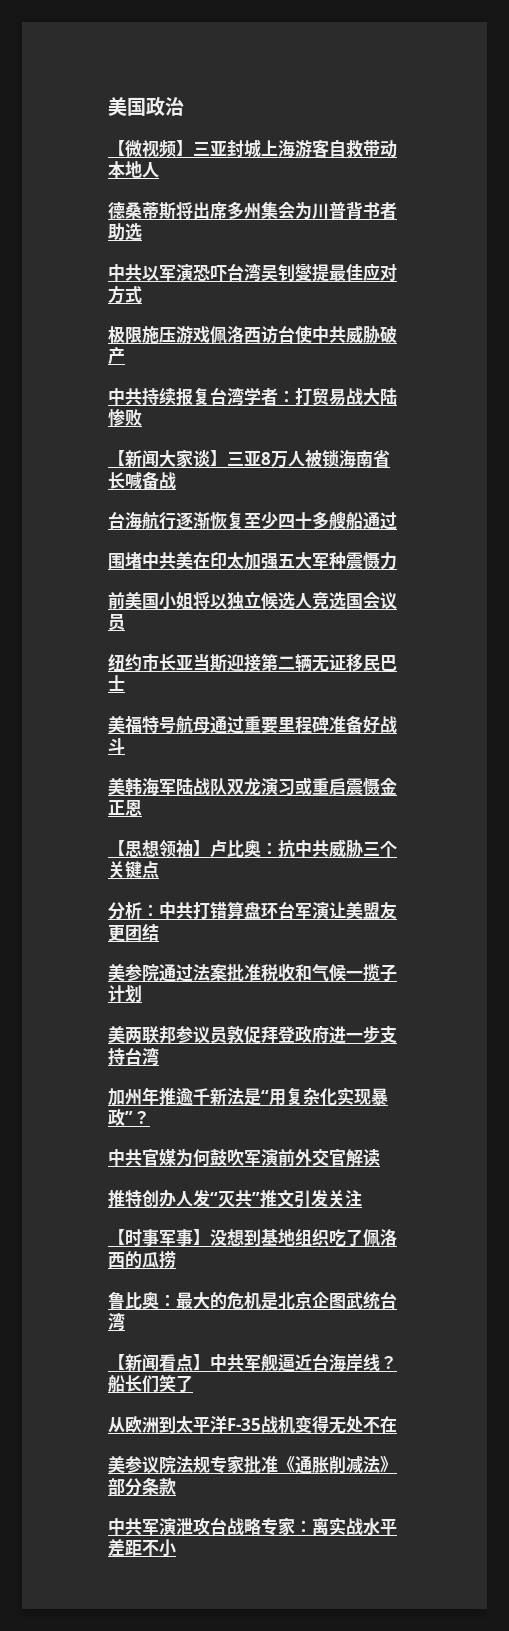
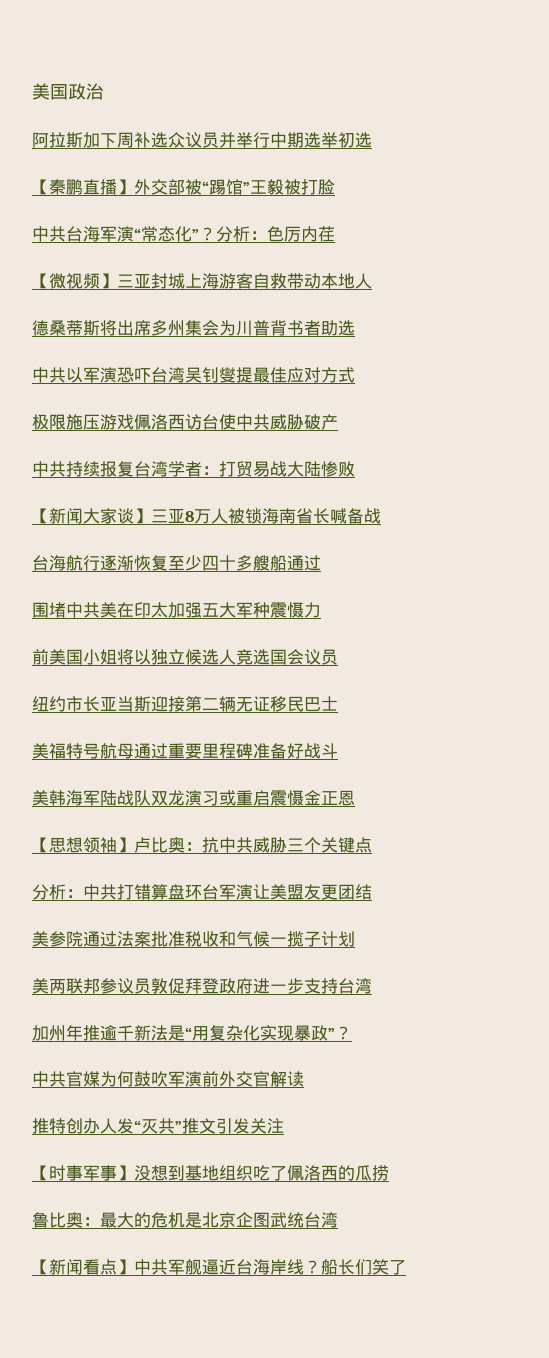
+ 阿拉斯加下周补选众议员并举行中期选举初选
+ 【秦鹏直播】外交部被“踢馆”王毅被打脸
+ 中共台海军演“常态化”？分析：色厉内荏
- 从欧洲到太平洋F-35战机变得无处不在
- 美参议院法规专家批准《通胀削减法》部分条款
- 中共军演泄攻台战略专家：离实战水平差距不小

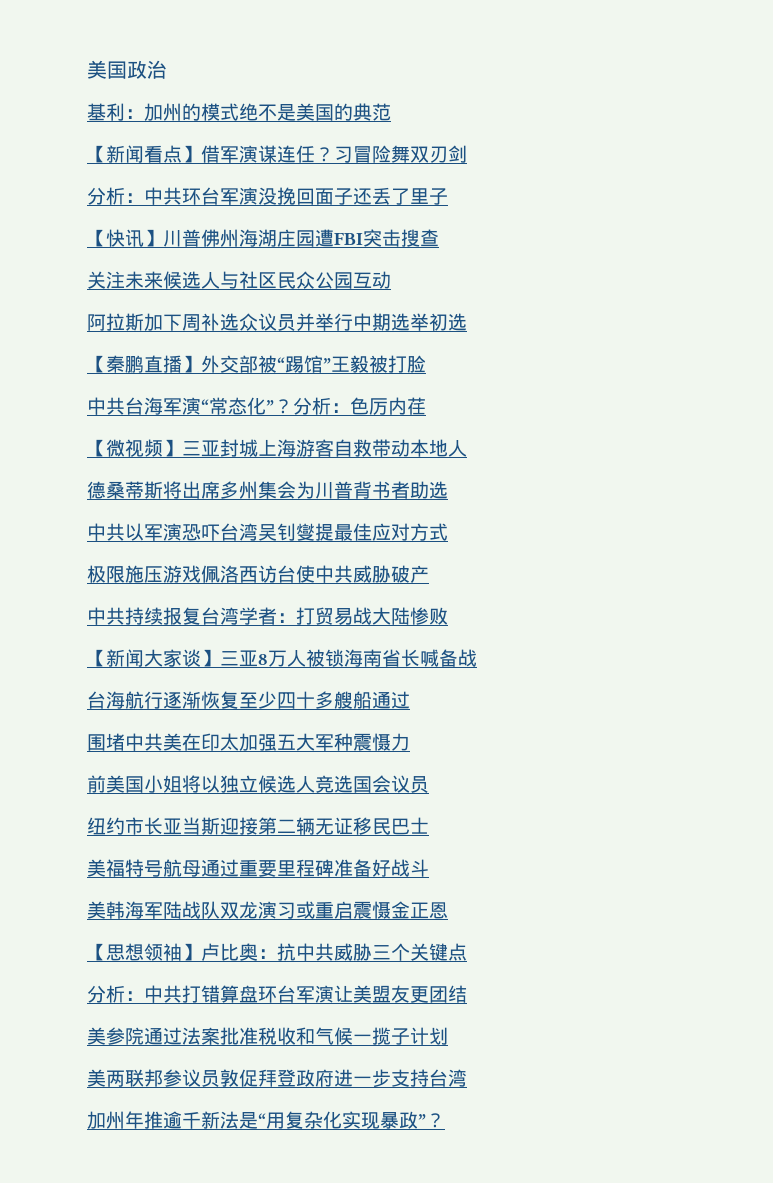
+ 基利：加州的模式绝不是美国的典范
+ 【新闻看点】借军演谋连任？习冒险舞双刃剑
+ 分析：中共环台军演没挽回面子还丢了里子
+ 【快讯】川普佛州海湖庄园遭FBI突击搜查
+ 关注未来候选人与社区民众公园互动
- 中共官媒为何鼓吹军演前外交官解读
- 推特创办人发“灭共”推文引发关注
- 【时事军事】没想到基地组织吃了佩洛西的瓜捞
- 鲁比奥：最大的危机是北京企图武统台湾
- 【新闻看点】中共军舰逼近台海岸线？船长们笑了

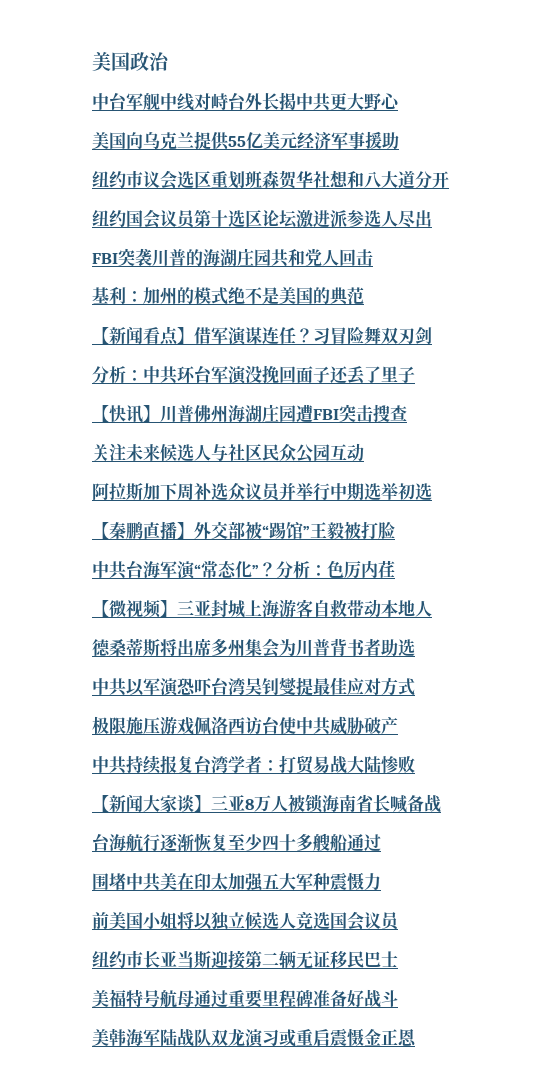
+ 中台军舰中线对峙台外长揭中共更大野心
+ 美国向乌克兰提供55亿美元经济军事援助
+ 纽约市议会选区重划班森贺华社想和八大道分开
+ 纽约国会议员第十选区论坛激进派参选人尽出
+ FBI突袭川普的海湖庄园共和党人回击
- 【思想领袖】卢比奥：抗中共威胁三个关键点
- 分析：中共打错算盘环台军演让美盟友更团结
- 美参院通过法案批准税收和气候一揽子计划
- 美两联邦参议员敦促拜登政府进一步支持台湾
- 加州年推逾千新法是“用复杂化实现暴政”？

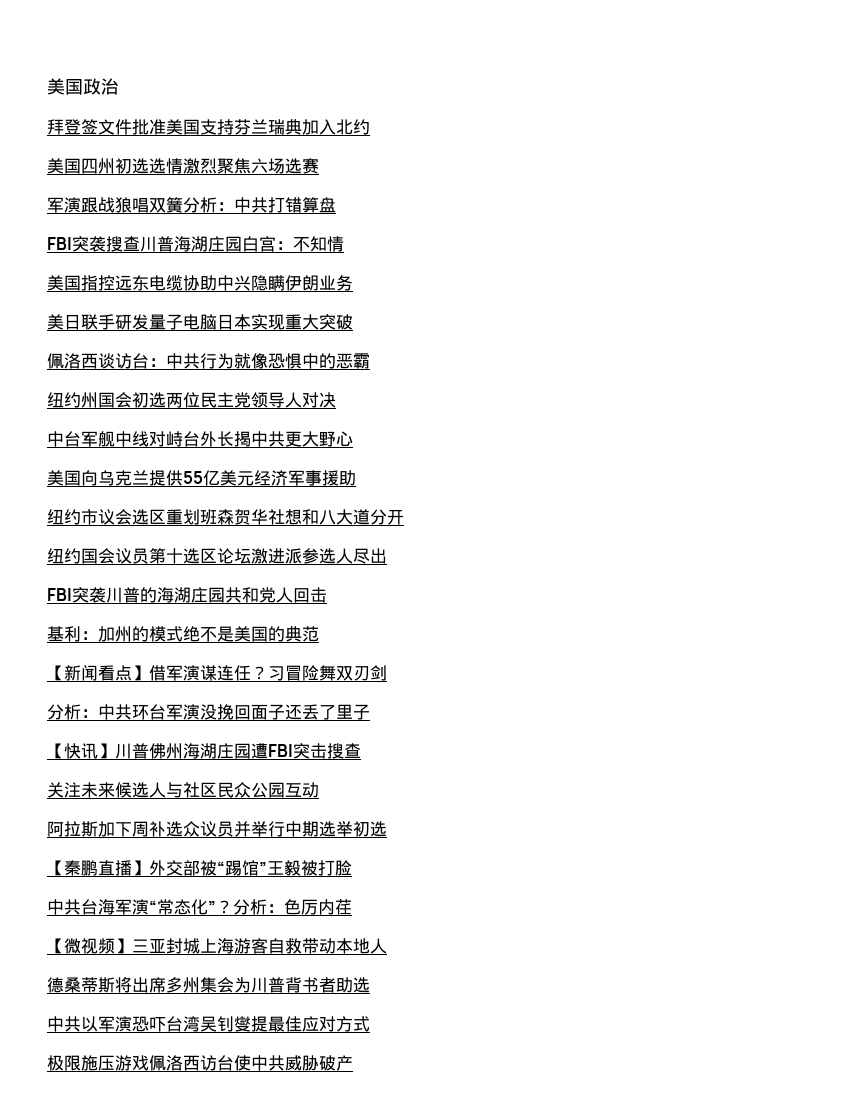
+ 拜登签文件批准美国支持芬兰瑞典加入北约
+ 美国四州初选选情激烈聚焦六场选赛
+ 军演跟战狼唱双簧分析：中共打错算盘
+ FBI突袭搜查川普海湖庄园白宫：不知情
+ 美国指控远东电缆协助中兴隐瞒伊朗业务
+ 美日联手研发量子电脑日本实现重大突破
+ 佩洛西谈访台：中共行为就像恐惧中的恶霸
+ 纽约州国会初选两位民主党领导人对决
- 中共持续报复台湾学者：打贸易战大陆惨败
- 【新闻大家谈】三亚8万人被锁海南省长喊备战
- 台海航行逐渐恢复至少四十多艘船通过
- 围堵中共美在印太加强五大军种震慑力
- 前美国小姐将以独立候选人竞选国会议员
- 纽约市长亚当斯迎接第二辆无证移民巴士
- 美福特号航母通过重要里程碑准备好战斗
- 美韩海军陆战队双龙演习或重启震慑金正恩

